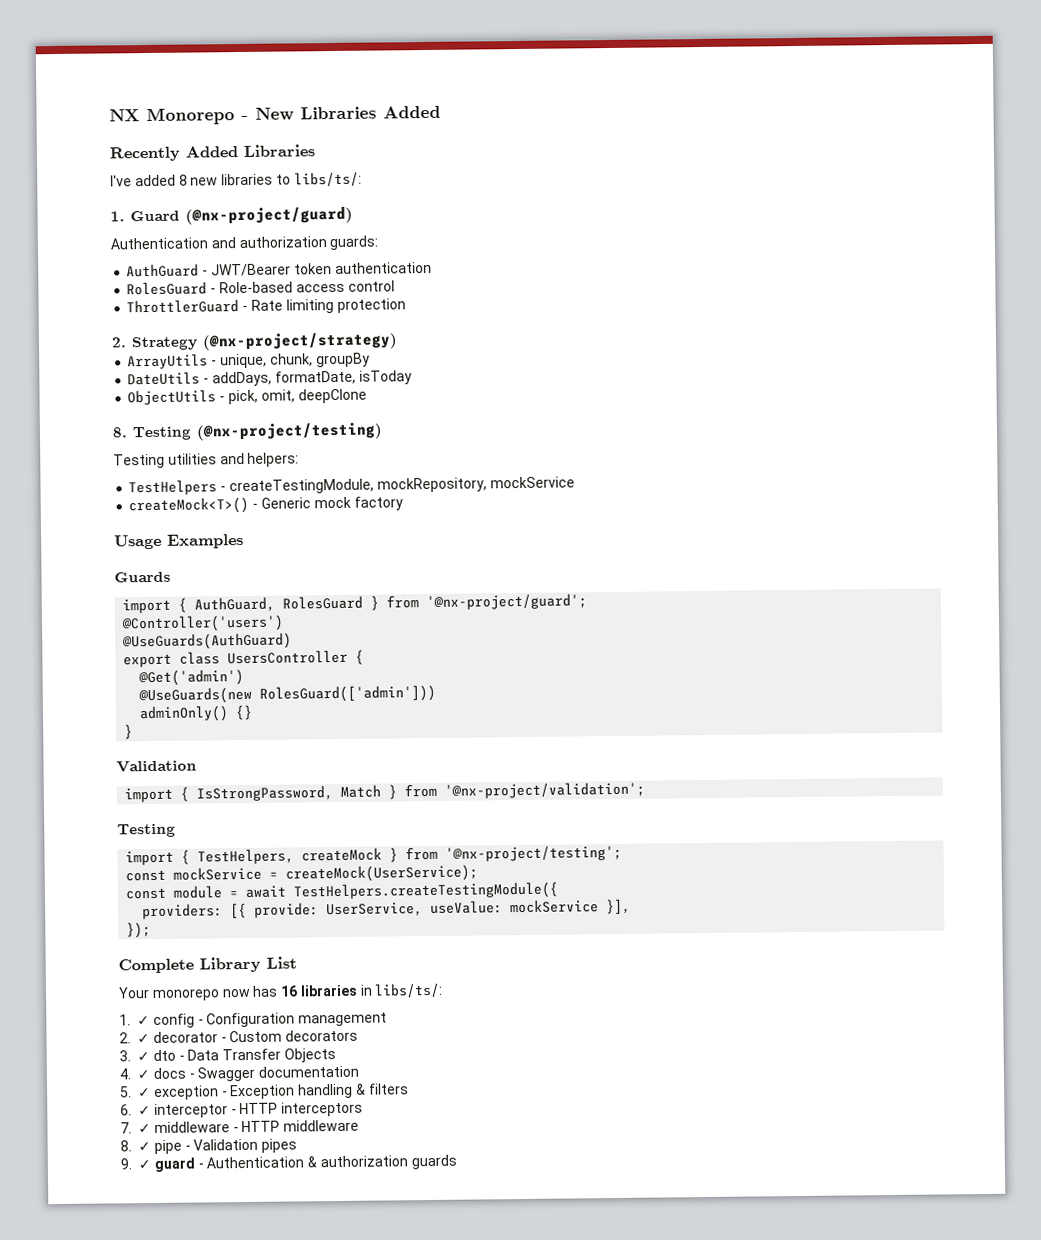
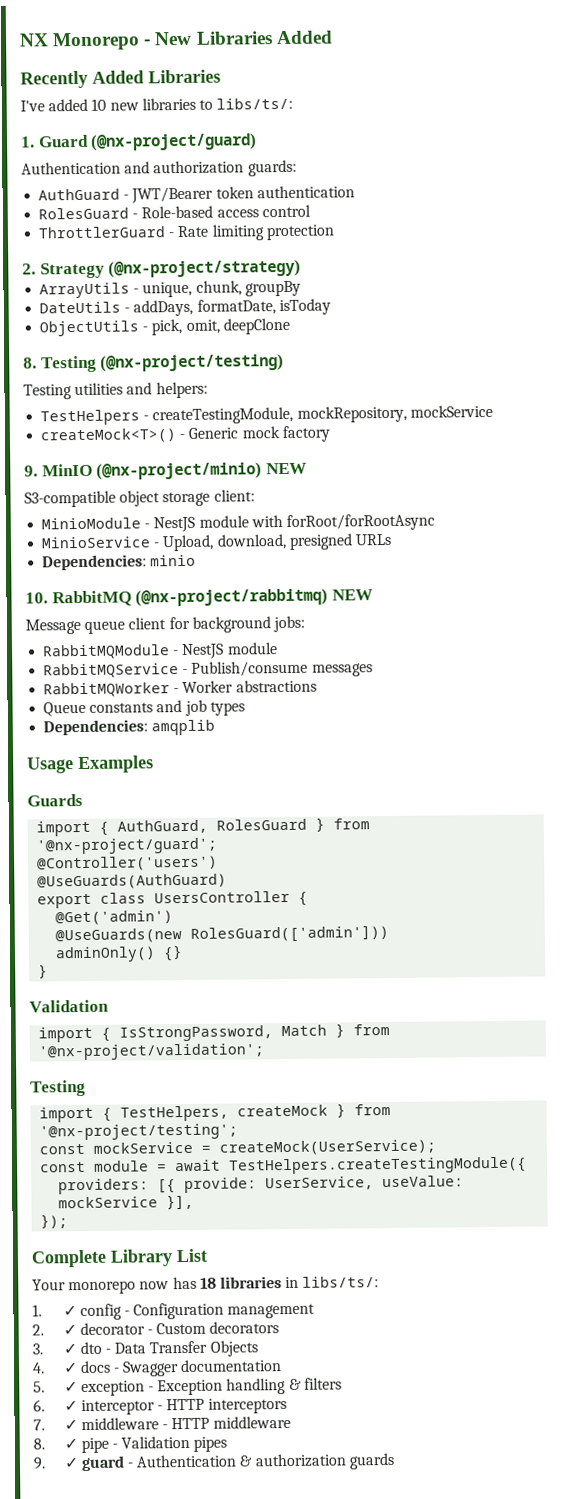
- I've added 8 new libraries to libs/ts/:
+ I've added 10 new libraries to libs/ts/:
+ 9. MinIO (@nx-project/minio) NEW
+ S3-compatible object storage client:
+ MinioModule - NestJS module with forRoot/forRootAsync
+ MinioService - Upload, download, presigned URLs
+ Dependencies: minio
+ 10. RabbitMQ (@nx-project/rabbitmq) NEW
+ Message queue client for background jobs:
+ RabbitMQModule - NestJS module
+ RabbitMQService - Publish/consume messages
+ RabbitMQWorker - Worker abstractions
+ Queue constants and job types
+ Dependencies: amqplib
- Your monorepo now has 16 libraries in libs/ts/:
+ Your monorepo now has 18 libraries in libs/ts/:

